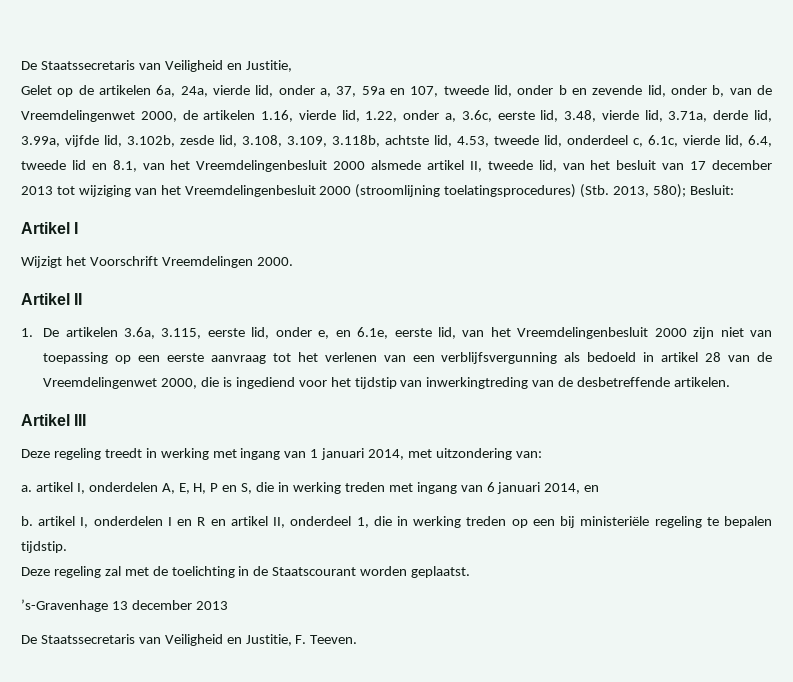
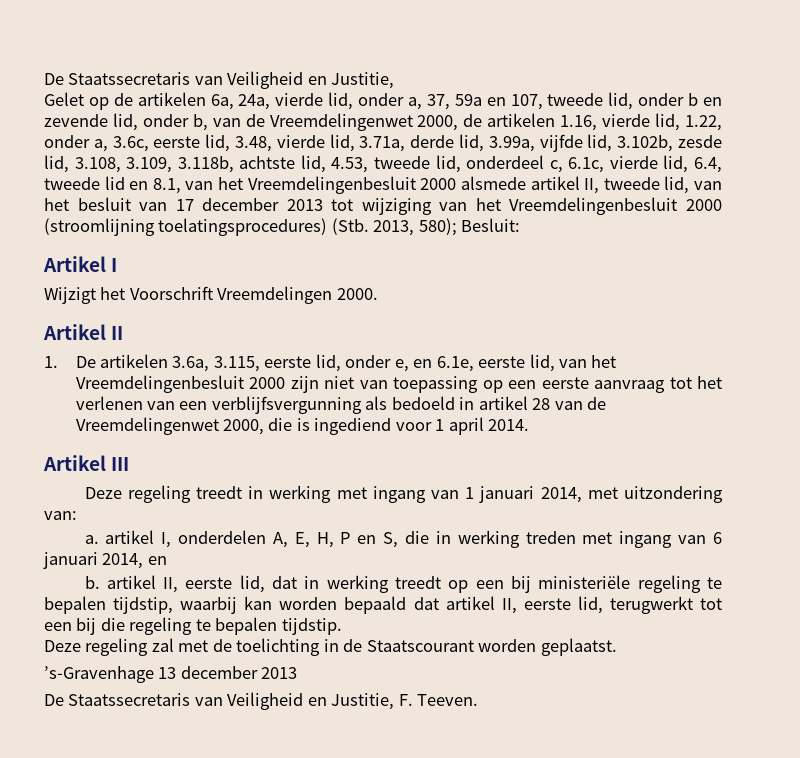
- 1. De artikelen 3.6a, 3.115, eerste lid, onder e, en 6.1e, eerste lid, van het Vreemdelingenbesluit 2000 zijn niet van toepassing op een eerste aanvraag tot het verlenen van een verblijfsvergunning als bedoeld in artikel 28 van de Vreemdelingenwet 2000, die is ingediend voor het tijdstip van inwerkingtreding van de desbetreffende artikelen.
+ 1. De artikelen 3.6a, 3.115, eerste lid, onder e, en 6.1e, eerste lid, van het Vreemdelingenbesluit 2000 zijn niet van toepassing op een eerste aanvraag tot het verlenen van een verblijfsvergunning als bedoeld in artikel 28 van de Vreemdelingenwet 2000, die is ingediend voor 1 april 2014.
- b. artikel I, onderdelen I en R en artikel II, onderdeel 1, die in werking treden op een bij ministeriële regeling te bepalen tijdstip.
+ b. artikel II, eerste lid, dat in werking treedt op een bij ministeriële regeling te bepalen tijdstip, waarbij kan worden bepaald dat artikel II, eerste lid, terugwerkt tot een bij die regeling te bepalen tijdstip.

